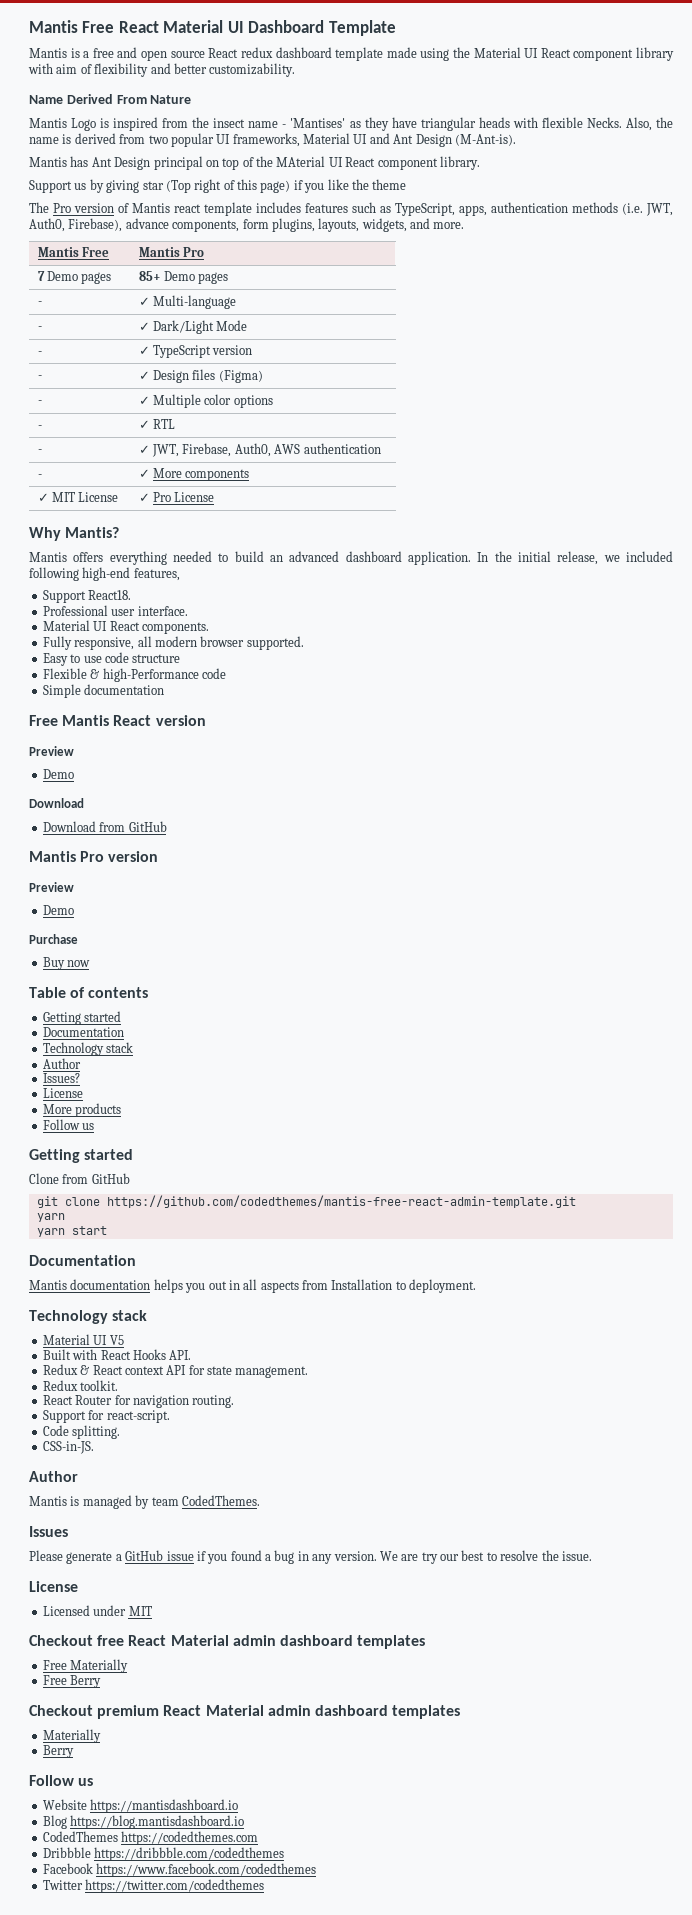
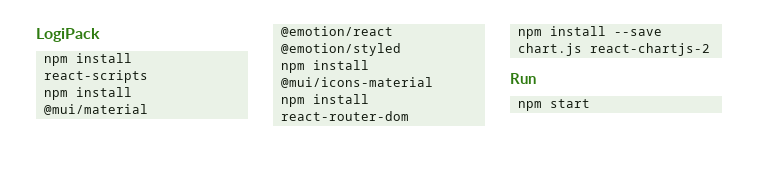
- Mantis Free React Material UI Dashboard Template
- Mantis is a free and open source React redux dashboard template made using the Material UI React component library with aim of flexibility and better customizability.
- Name Derived From Nature
- Mantis Logo is inspired from the insect name - 'Mantises' as they have triangular heads with flexible Necks. Also, the name is derived from two popular UI frameworks, Material UI and Ant Design (M-Ant-is).
- Mantis has Ant Design principal on top of the MAterial UI React component library.
- Support us by giving star (Top right of this page) if you like the theme
- The Pro version of Mantis react template includes features such as TypeScript, apps, authentication methods (i.e. JWT, Auth0, Firebase), advance components, form plugins, layouts, widgets, and more.
- Mantis Free | Mantis Pro
- 7 Demo pages | 85+ Demo pages
- - | ✓ Multi-language
- - | ✓ Dark/Light Mode
- - | ✓ TypeScript version
- - | ✓ Design files (Figma)
- - | ✓ Multiple color options
- - | ✓ RTL
- - | ✓ JWT, Firebase, Auth0, AWS authentication
- - | ✓ More components
- ✓ MIT License | ✓ Pro License
- Why Mantis?
- Mantis offers everything needed to build an advanced dashboard application. In the initial release, we included following high-end features,
- Support React18.
- Professional user interface.
- Material UI React components.
- Fully responsive, all modern browser supported.
- Easy to use code structure
- Flexible & high-Performance code
- Simple documentation
- Free Mantis React version
- Preview
- Demo
- Download
- Download from GitHub
- Mantis Pro version
- Preview
- Demo
- Purchase
- Buy now
- Table of contents
- Getting started
- Documentation
- Technology stack
- Author
- Issues?
- License
- More products
- Follow us
- Getting started
- Clone from GitHub
- git clone https://github.com/codedthemes/mantis-free-react-admin-template.git
- yarn
- yarn start
- Documentation
- Mantis documentation helps you out in all aspects from Installation to deployment.
- Technology stack
- Material UI V5
- Built with React Hooks API.
- Redux & React context API for state management.
- Redux toolkit.
- React Router for navigation routing.
- Support for react-script.
- Code splitting.
- CSS-in-JS.
- Author
- Mantis is managed by team CodedThemes.
- Issues
- Please generate a GitHub issue if you found a bug in any version. We are try our best to resolve the issue.
- License
- Licensed under MIT
- Checkout free React Material admin dashboard templates
- Free Materially
- Free Berry
- Checkout premium React Material admin dashboard templates
- Materially
- Berry
- Follow us
- Website https://mantisdashboard.io
- Blog https://blog.mantisdashboard.io
- CodedThemes https://codedthemes.com
- Dribbble https://dribbble.com/codedthemes
- Facebook https://www.facebook.com/codedthemes
- Twitter https://twitter.com/codedthemes
+ LogiPack
+ npm install react-scripts
+ npm install @mui/material @emotion/react @emotion/styled
+ npm install @mui/icons-material
+ npm install react-router-dom
+ npm install --save chart.js react-chartjs-2
+ Run
+ npm start

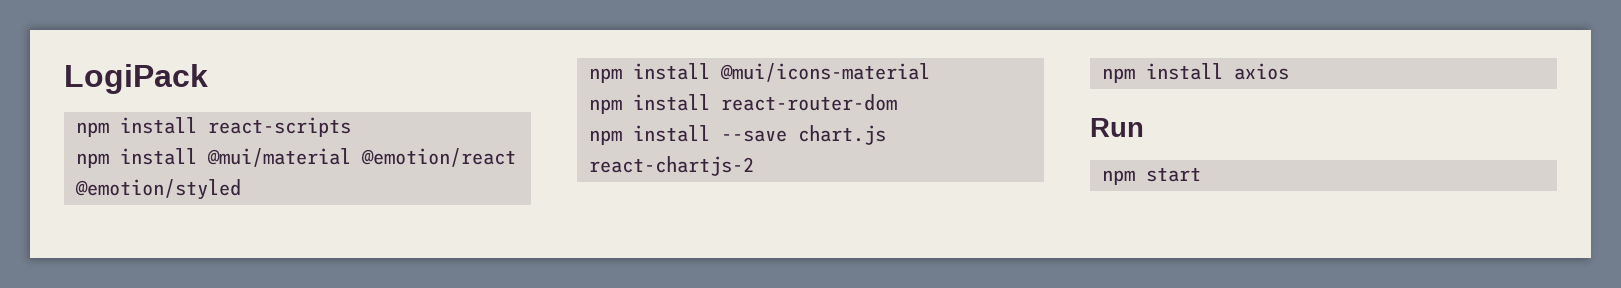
+ npm install axios

